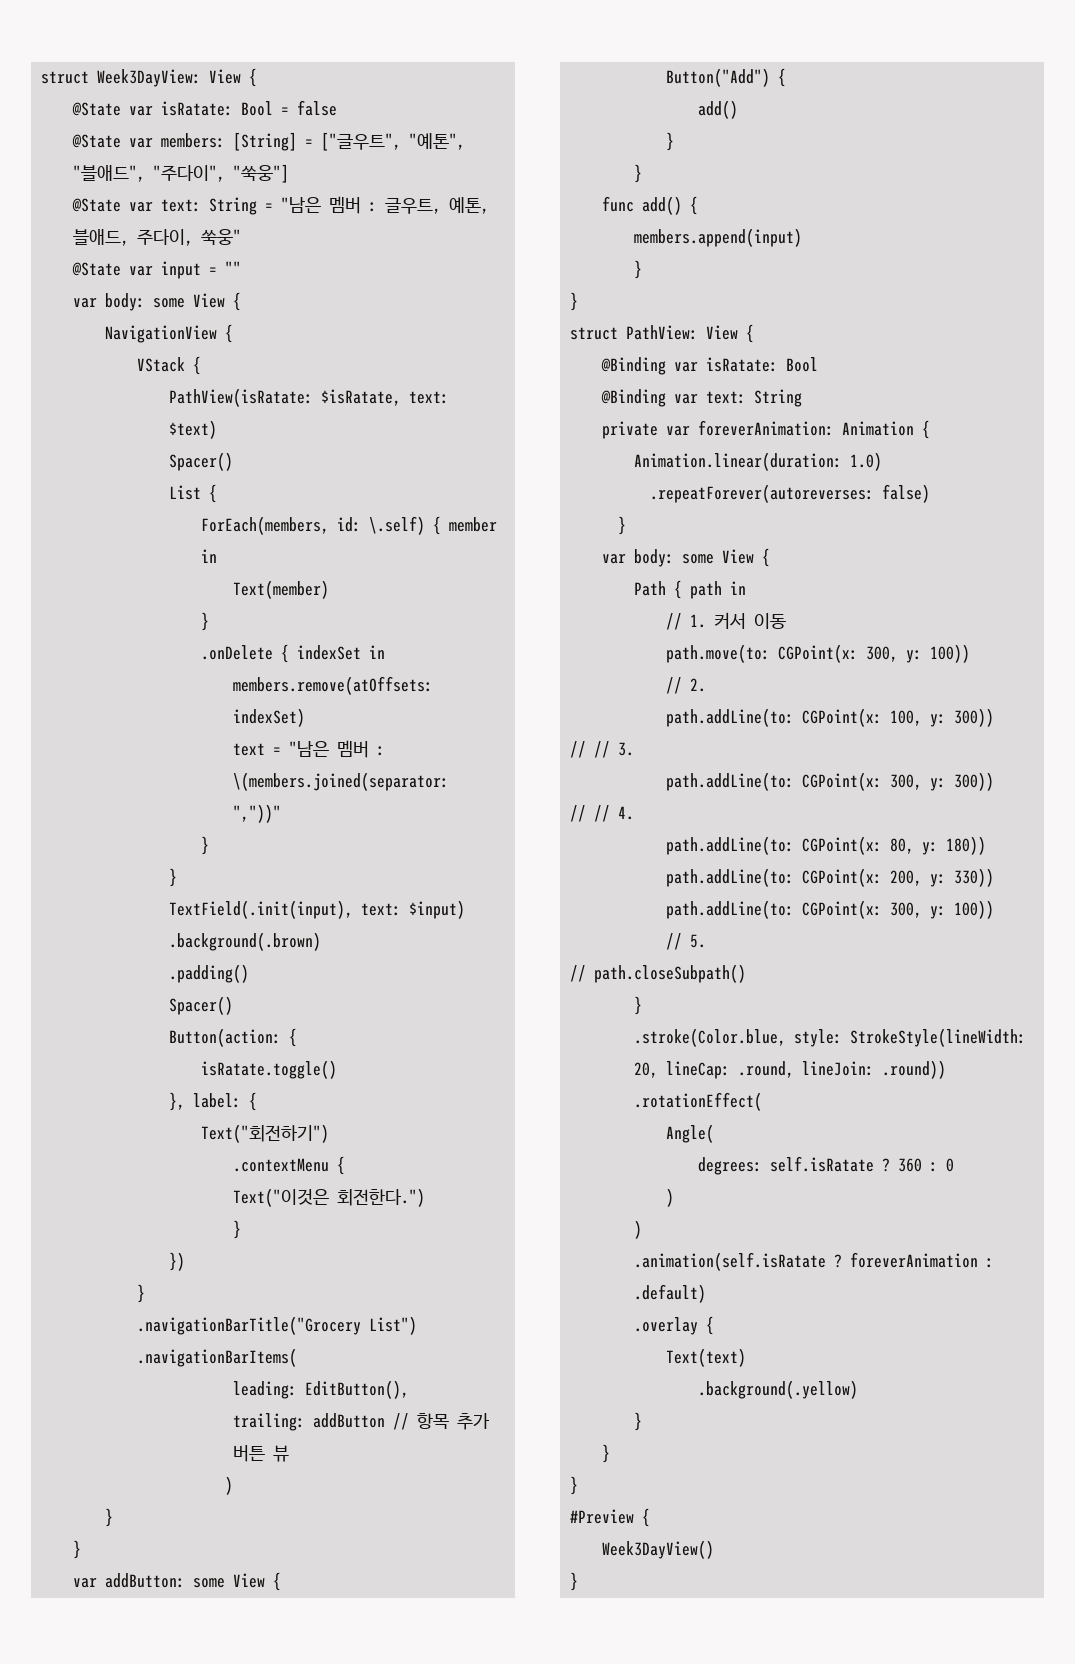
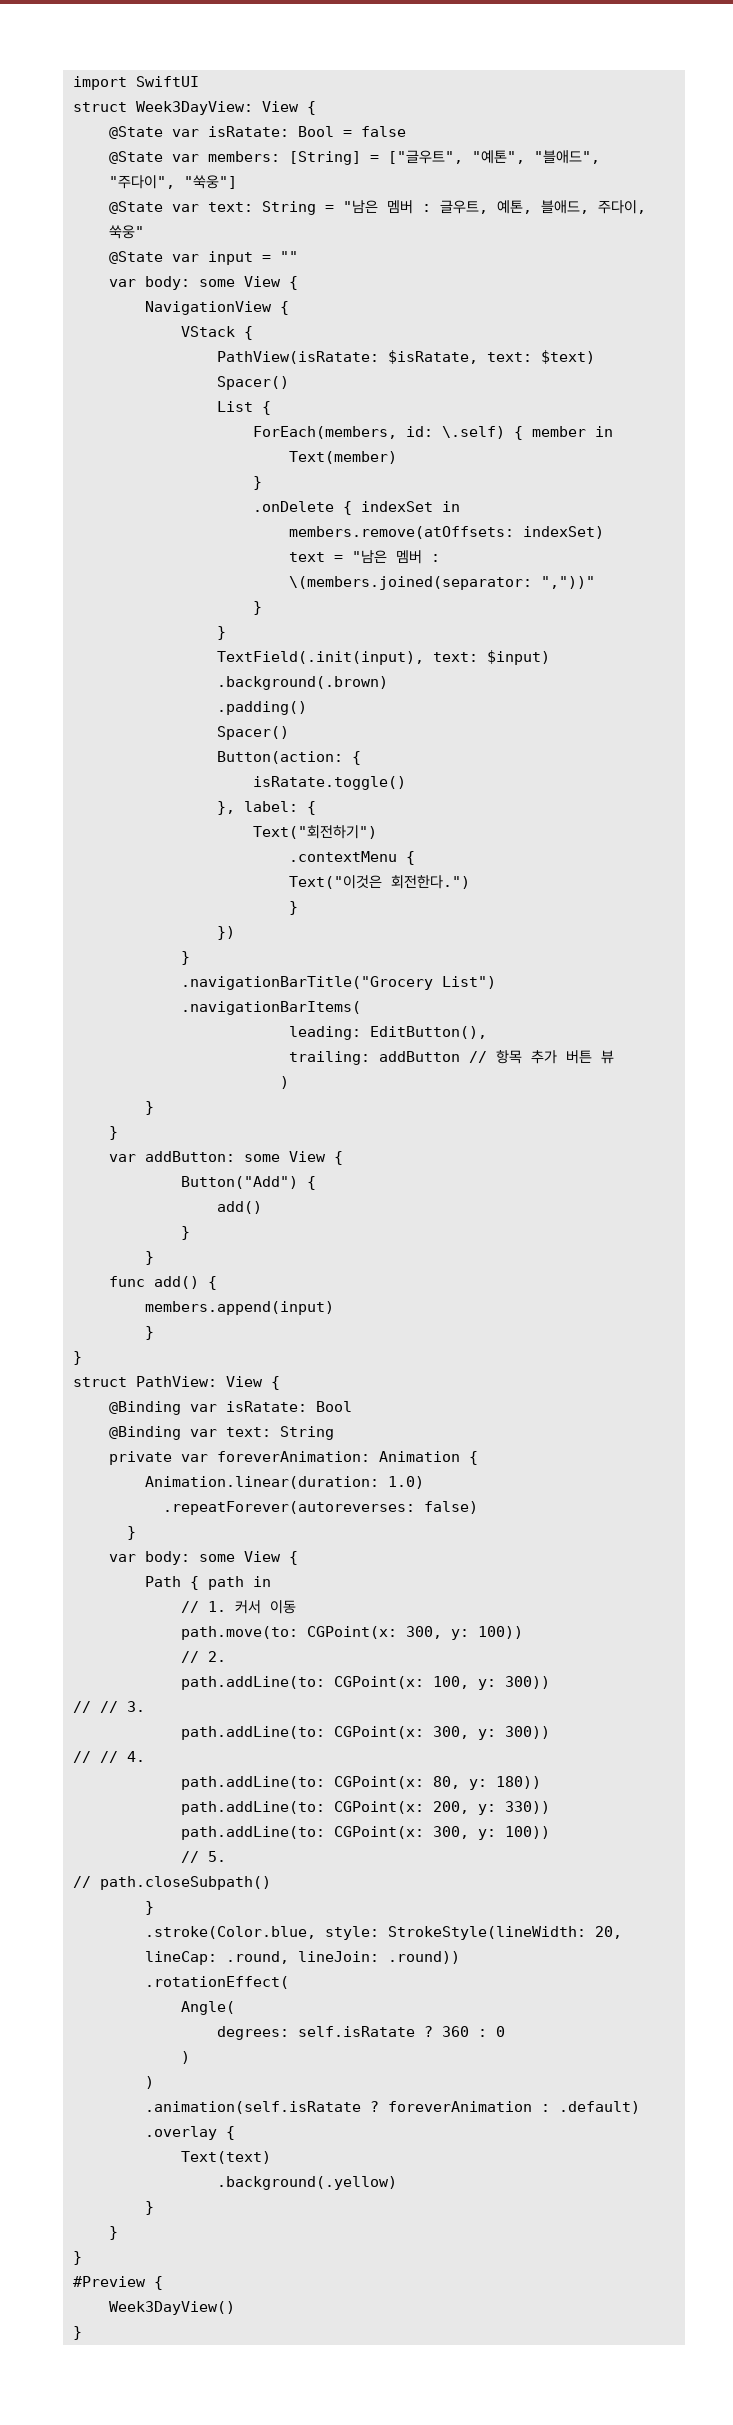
+ import SwiftUI

